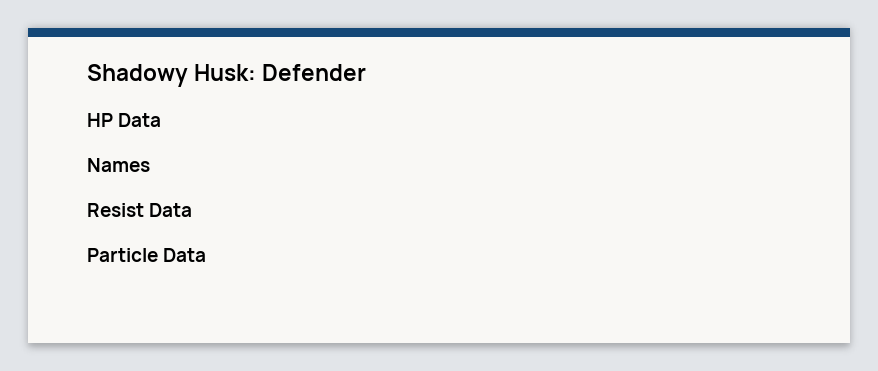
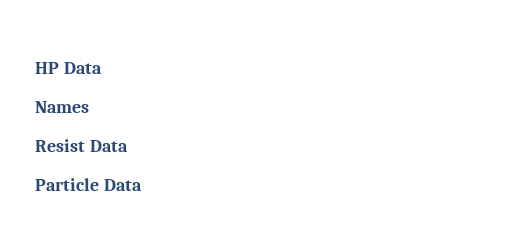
- Shadowy Husk: Defender

